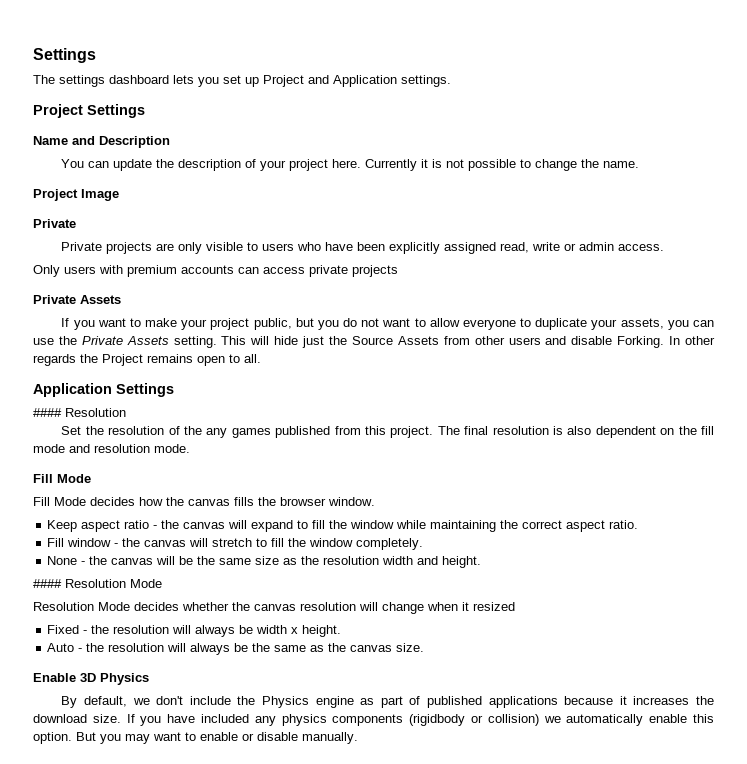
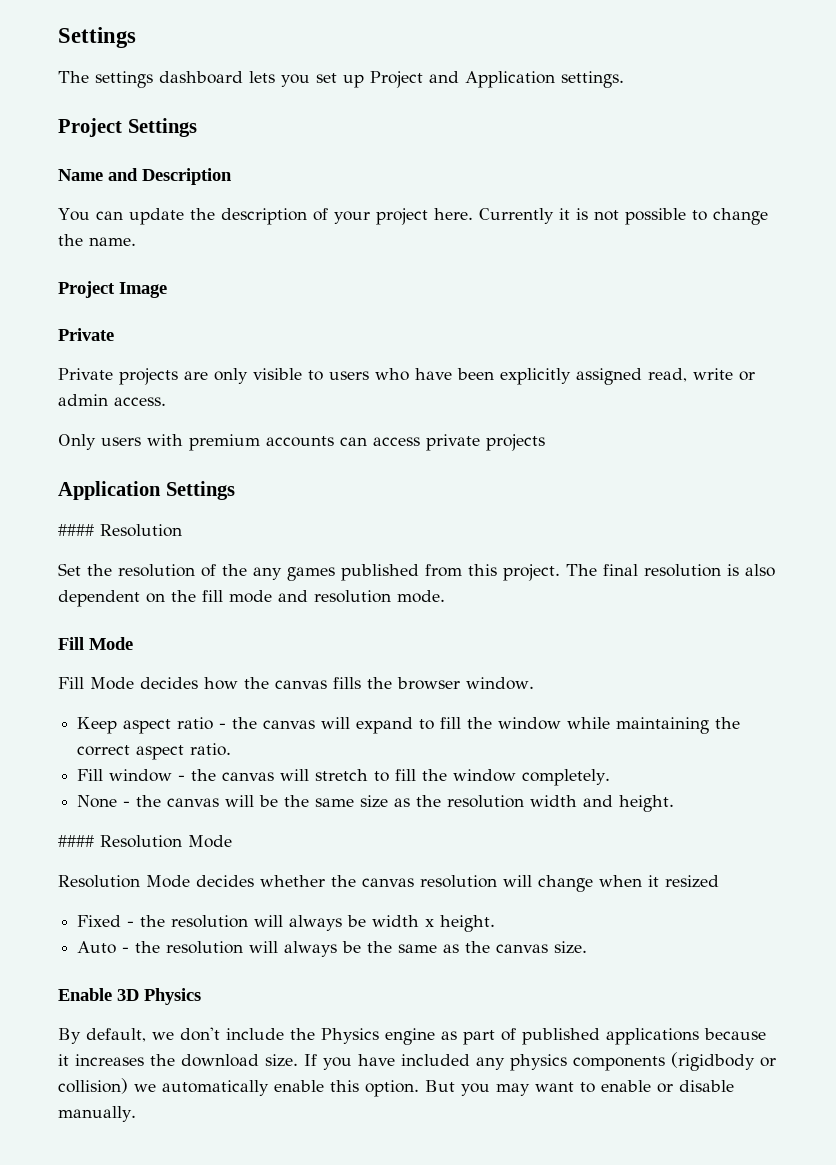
  Only users with premium accounts can access private projects
- Private Assets
- If you want to make your project public, but you do not want to allow everyone to duplicate your assets, you can use the Private Assets setting. This will hide just the Source Assets from other users and disable Forking. In other regards the Project remains open to all.

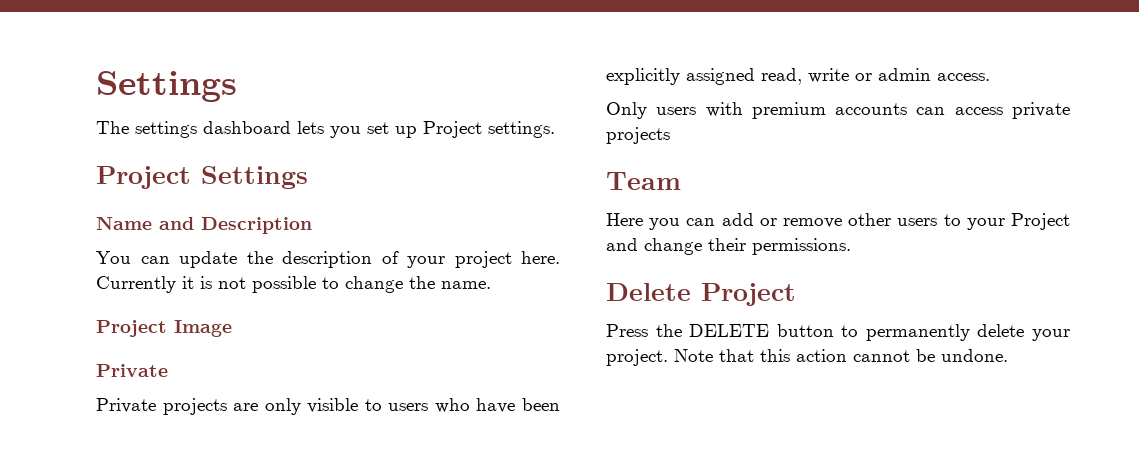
- The settings dashboard lets you set up Project and Application settings.
+ The settings dashboard lets you set up Project settings.
- Application Settings
- #### Resolution
- Set the resolution of the any games published from this project. The final resolution is also dependent on the fill mode and resolution mode.
- Fill Mode
- Fill Mode decides how the canvas fills the browser window.
- Keep aspect ratio - the canvas will expand to fill the window while maintaining the correct aspect ratio.
- Fill window - the canvas will stretch to fill the window completely.
- None - the canvas will be the same size as the resolution width and height.
- #### Resolution Mode
- Resolution Mode decides whether the canvas resolution will change when it resized
- Fixed - the resolution will always be width x height.
- Auto - the resolution will always be the same as the canvas size.
- Enable 3D Physics
- By default, we don't include the Physics engine as part of published applications because it increases the download size. If you have included any physics components (rigidbody or collision) we automatically enable this option. But you may want to enable or disable manually.
+ Team
+ Here you can add or remove other users to your Project and change their permissions.
+ Delete Project
+ Press the DELETE button to permanently delete your project. Note that this action cannot be undone.

